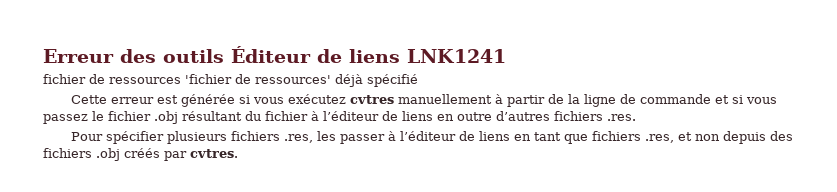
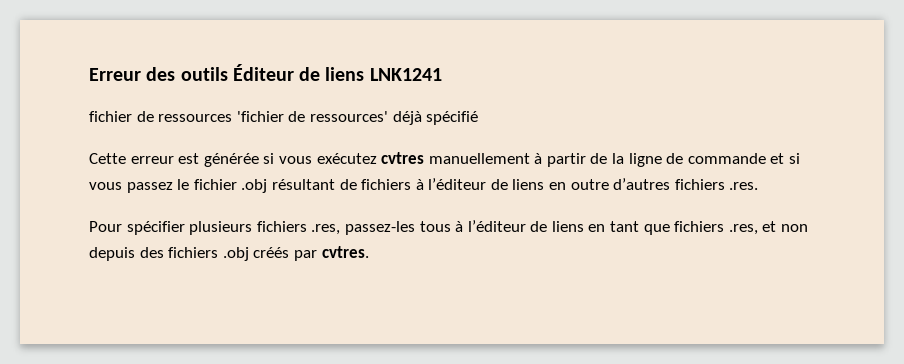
- Cette erreur est générée si vous exécutez cvtres manuellement à partir de la ligne de commande et si vous passez le fichier .obj résultant du fichier à l’éditeur de liens en outre d’autres fichiers .res.
+ Cette erreur est générée si vous exécutez cvtres manuellement à partir de la ligne de commande et si vous passez le fichier .obj résultant de fichiers à l’éditeur de liens en outre d’autres fichiers .res.
- Pour spécifier plusieurs fichiers .res, les passer à l’éditeur de liens en tant que fichiers .res, et non depuis des fichiers .obj créés par cvtres.
+ Pour spécifier plusieurs fichiers .res, passez-les tous à l’éditeur de liens en tant que fichiers .res, et non depuis des fichiers .obj créés par cvtres.

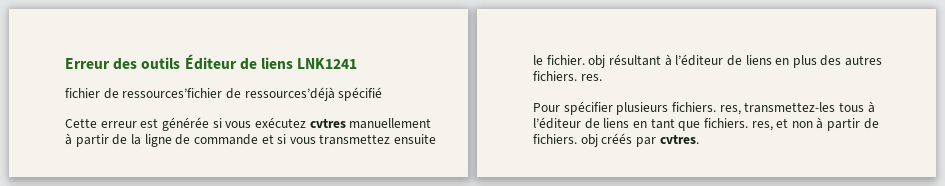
- fichier de ressources 'fichier de ressources' déjà spécifié
+ fichier de ressources’fichier de ressources’déjà spécifié
- Cette erreur est générée si vous exécutez cvtres manuellement à partir de la ligne de commande et si vous passez le fichier .obj résultant de fichiers à l’éditeur de liens en outre d’autres fichiers .res.
+ Cette erreur est générée si vous exécutez cvtres manuellement à partir de la ligne de commande et si vous transmettez ensuite le fichier. obj résultant à l’éditeur de liens en plus des autres fichiers. res.
- Pour spécifier plusieurs fichiers .res, passez-les tous à l’éditeur de liens en tant que fichiers .res, et non depuis des fichiers .obj créés par cvtres.
+ Pour spécifier plusieurs fichiers. res, transmettez-les tous à l’éditeur de liens en tant que fichiers. res, et non à partir de fichiers. obj créés par cvtres.

